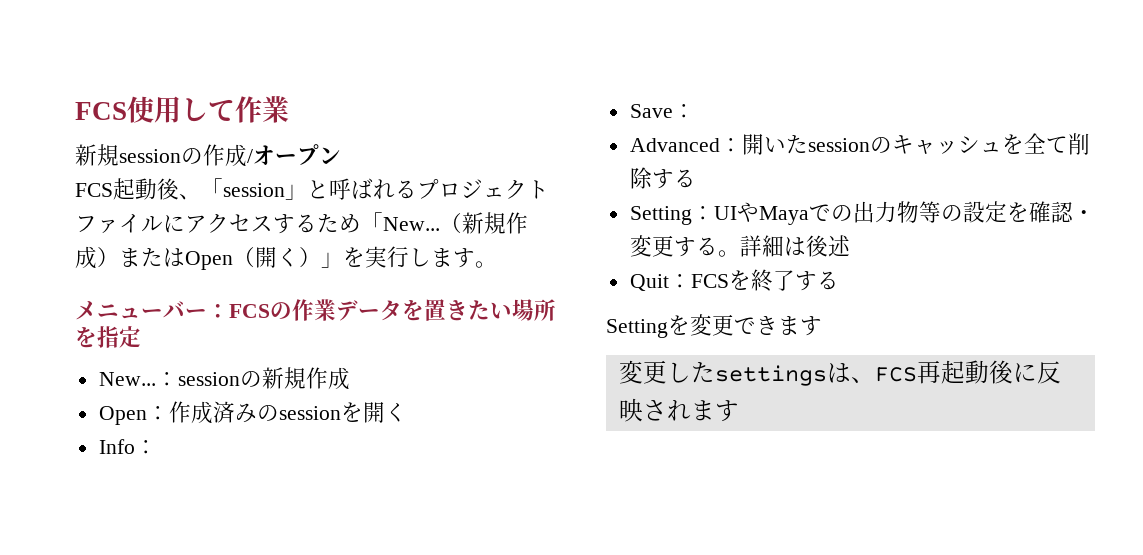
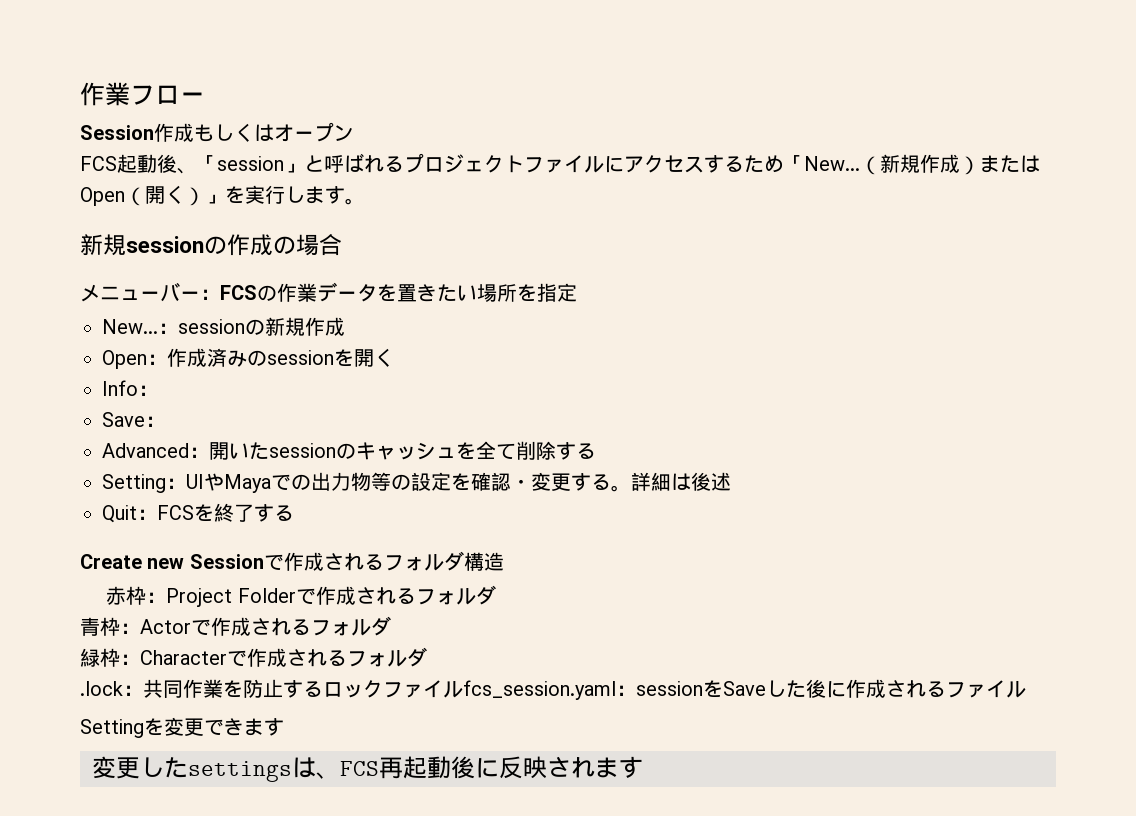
- FCS使用して作業
- 新規sessionの作成/オープン
+ 作業フロー
+ Session作成もしくはオープン
+ 新規sessionの作成の場合
+ Create new Sessionで作成されるフォルダ構造
+ 赤枠：Project Folderで作成されるフォルダ
+ 青枠：Actorで作成されるフォルダ
+ 緑枠：Characterで作成されるフォルダ
+ .lock：共同作業を防止するロックファイルfcs_session.yaml：sessionをSaveした後に作成されるファイル

